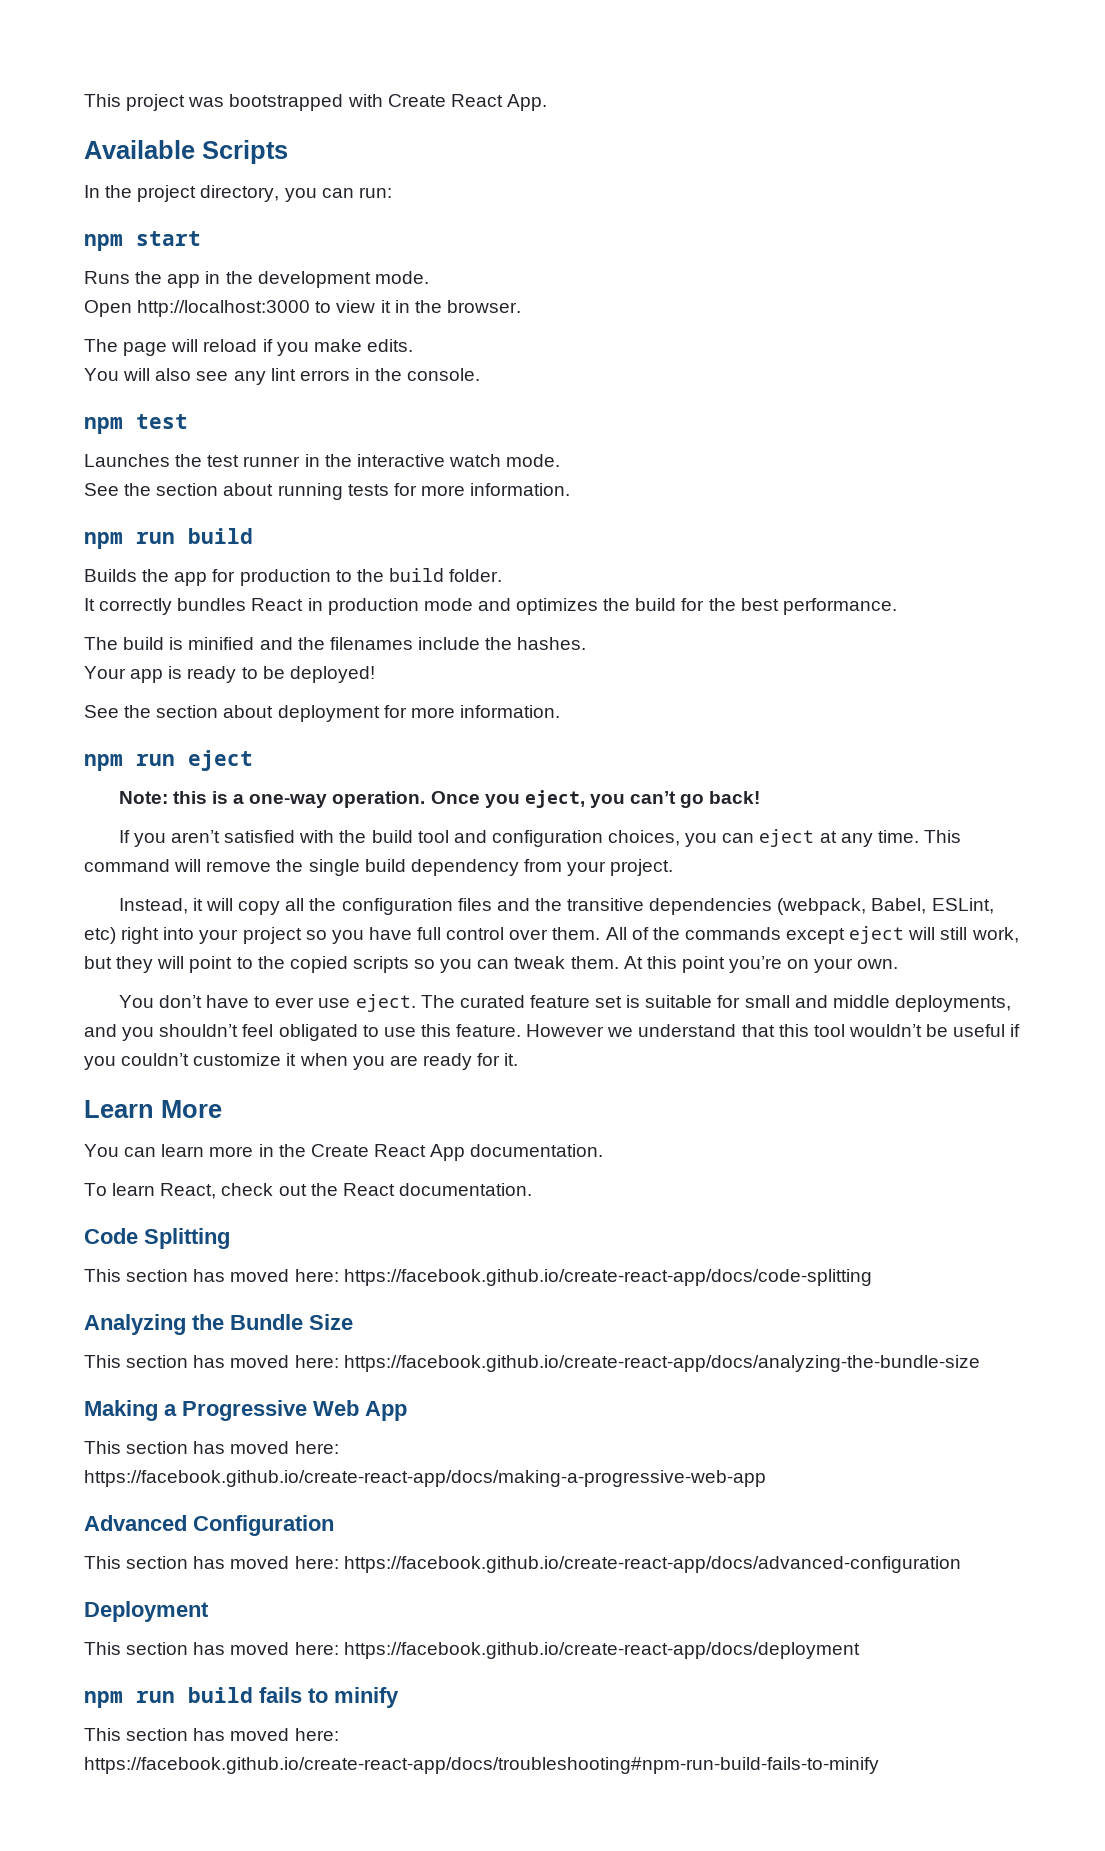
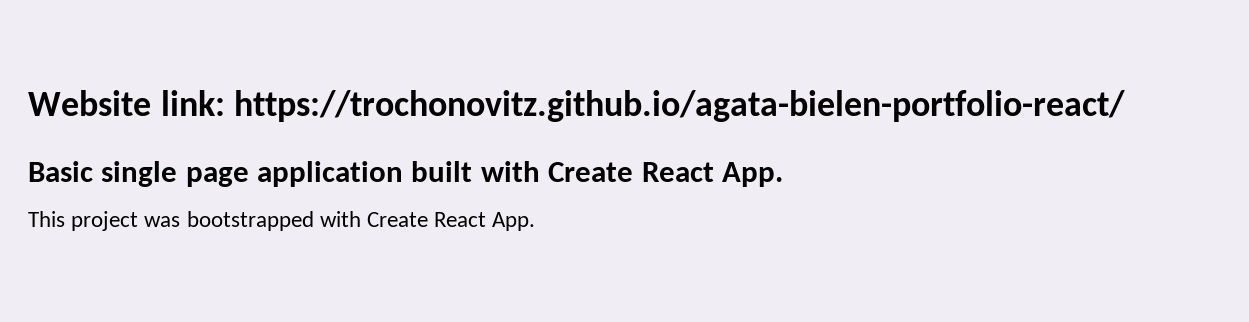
+ Website link: https://trochonovitz.github.io/agata-bielen-portfolio-react/
+ Basic single page application built with Create React App.
- Available Scripts
- In the project directory, you can run:
- npm start
- Runs the app in the development mode.
- Open http://localhost:3000 to view it in the browser.
- The page will reload if you make edits.
- You will also see any lint errors in the console.
- npm test
- Launches the test runner in the interactive watch mode.
- See the section about running tests for more information.
- npm run build
- Builds the app for production to the build folder.
- It correctly bundles React in production mode and optimizes the build for the best performance.
- The build is minified and the filenames include the hashes.
- Your app is ready to be deployed!
- See the section about deployment for more information.
- npm run eject
- Note: this is a one-way operation. Once you eject, you can’t go back!
- If you aren’t satisfied with the build tool and configuration choices, you can eject at any time. This command will remove the single build dependency from your project.
- Instead, it will copy all the configuration files and the transitive dependencies (webpack, Babel, ESLint, etc) right into your project so you have full control over them. All of the commands except eject will still work, but they will point to the copied scripts so you can tweak them. At this point you’re on your own.
- You don’t have to ever use eject. The curated feature set is suitable for small and middle deployments, and you shouldn’t feel obligated to use this feature. However we understand that this tool wouldn’t be useful if you couldn’t customize it when you are ready for it.
- Learn More
- You can learn more in the Create React App documentation.
- To learn React, check out the React documentation.
- Code Splitting
- This section has moved here: https://facebook.github.io/create-react-app/docs/code-splitting
- Analyzing the Bundle Size
- This section has moved here: https://facebook.github.io/create-react-app/docs/analyzing-the-bundle-size
- Making a Progressive Web App
- This section has moved here: https://facebook.github.io/create-react-app/docs/making-a-progressive-web-app
- Advanced Configuration
- This section has moved here: https://facebook.github.io/create-react-app/docs/advanced-configuration
- Deployment
- This section has moved here: https://facebook.github.io/create-react-app/docs/deployment
- npm run build fails to minify
- This section has moved here: https://facebook.github.io/create-react-app/docs/troubleshooting#npm-run-build-fails-to-minify

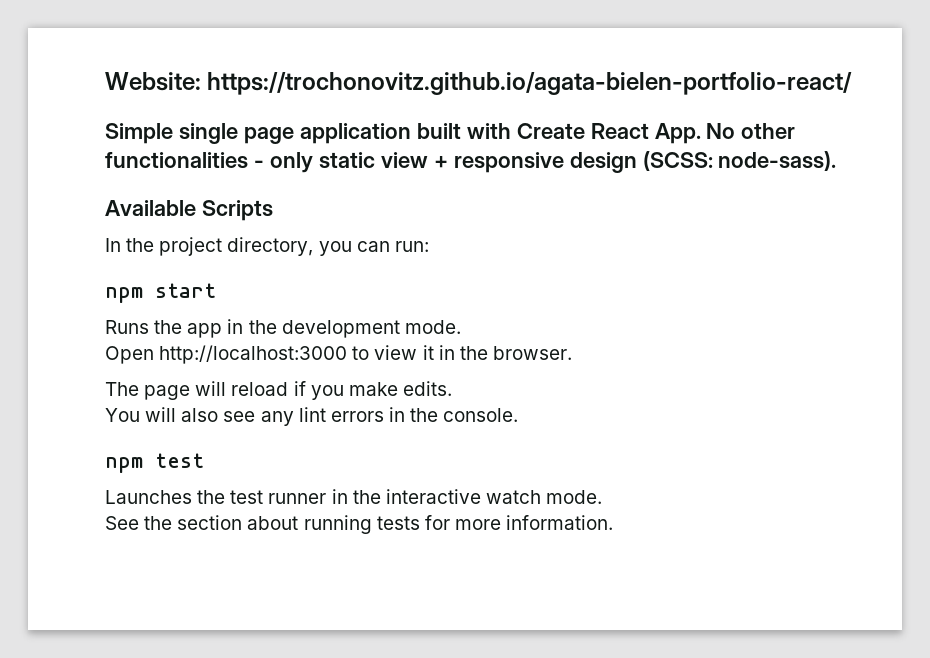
- Website link: https://trochonovitz.github.io/agata-bielen-portfolio-react/
+ Website: https://trochonovitz.github.io/agata-bielen-portfolio-react/
- Basic single page application built with Create React App.
- This project was bootstrapped with Create React App.
+ Simple single page application built with Create React App. No other functionalities - only static view + responsive design (SCSS: node-sass).
+ Available Scripts
+ In the project directory, you can run:
+ npm start
+ Runs the app in the development mode.
+ Open http://localhost:3000 to view it in the browser.
+ The page will reload if you make edits.
+ You will also see any lint errors in the console.
+ npm test
+ Launches the test runner in the interactive watch mode.
+ See the section about running tests for more information.

